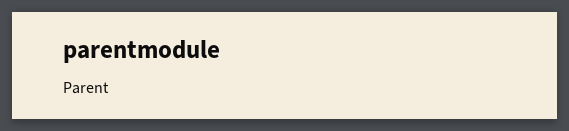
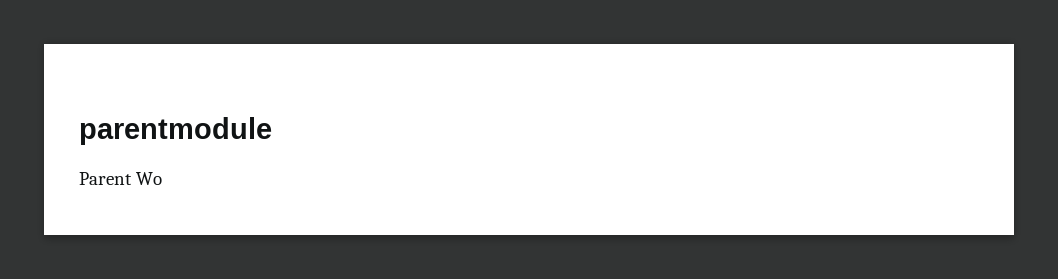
- Parent
+ Parent Wo

